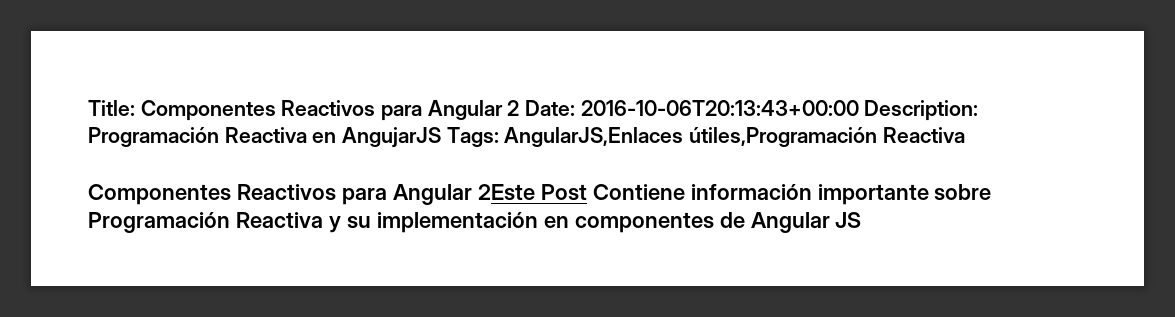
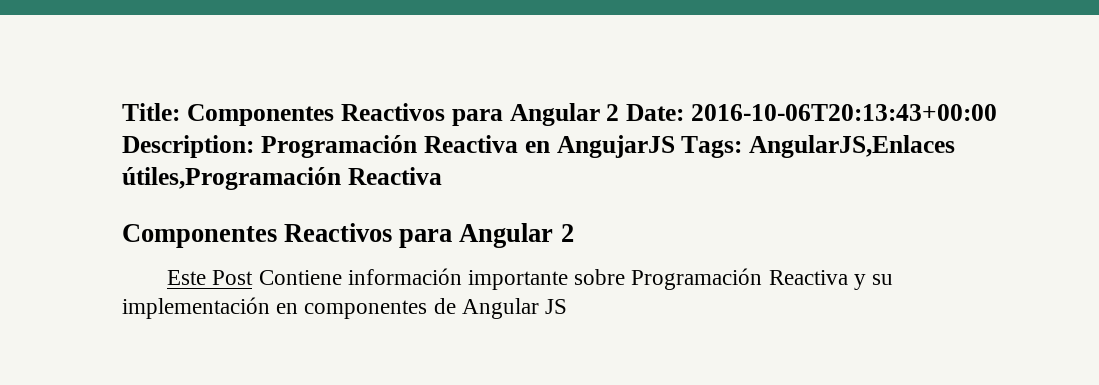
  Title: Componentes Reactivos para Angular 2 Date: 2016-10-06T20:13:43+00:00 Description: Programación Reactiva en AngujarJS Tags: AngularJS,Enlaces útiles,Programación Reactiva
- Componentes Reactivos para Angular 2Este Post Contiene información importante sobre Programación Reactiva y su implementación en componentes de Angular JS
+ Componentes Reactivos para Angular 2
+ Este Post Contiene información importante sobre Programación Reactiva y su implementación en componentes de Angular JS

